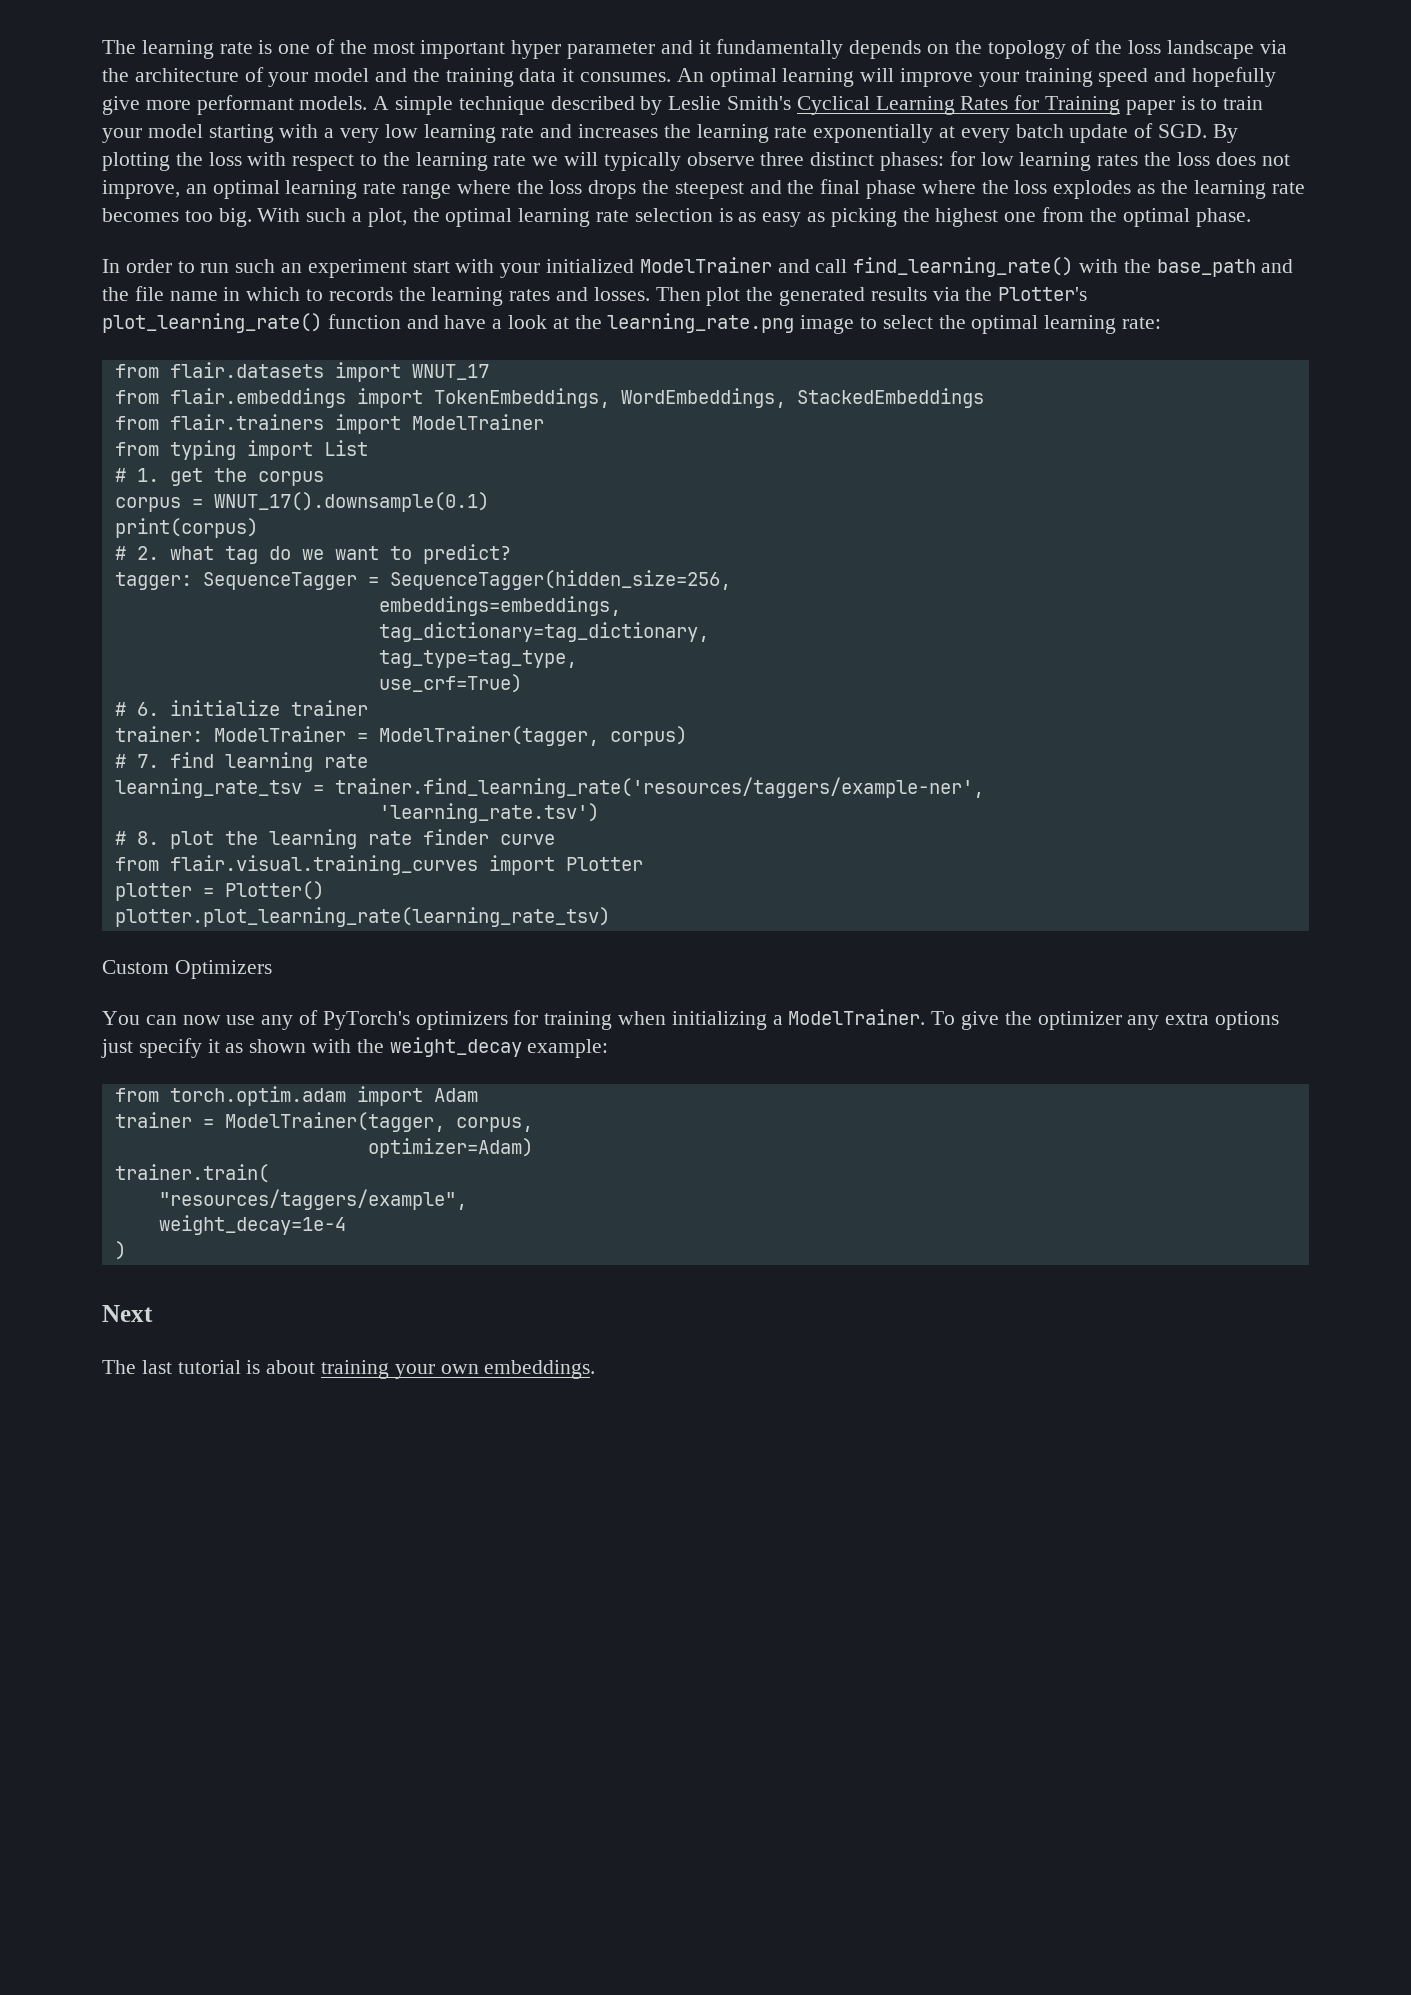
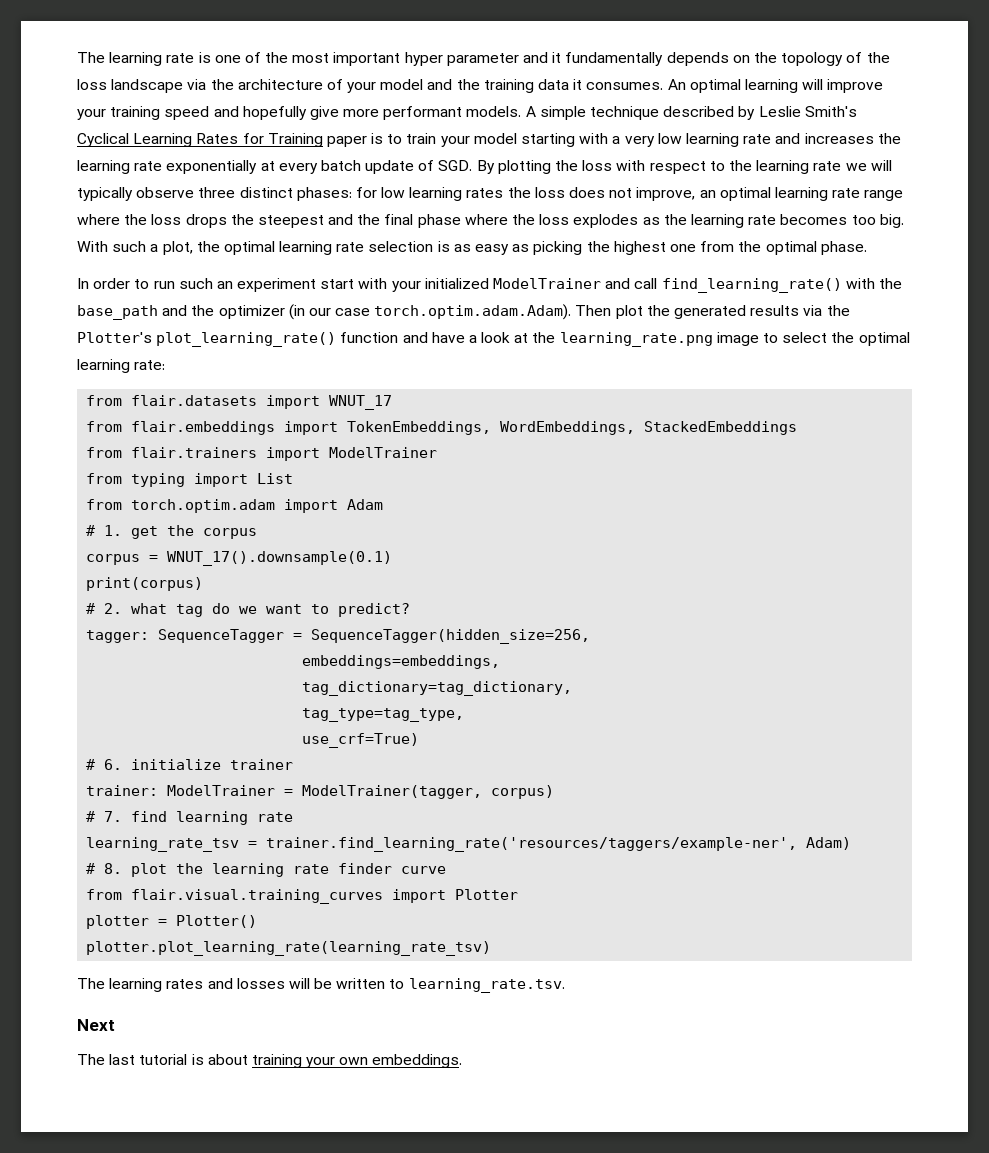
- In order to run such an experiment start with your initialized ModelTrainer and call find_learning_rate() with the base_path and the file name in which to records the learning rates and losses. Then plot the generated results via the Plotter's plot_learning_rate() function and have a look at the learning_rate.png image to select the optimal learning rate:
+ In order to run such an experiment start with your initialized ModelTrainer and call find_learning_rate() with the base_path and the optimizer (in our case torch.optim.adam.Adam). Then plot the generated results via the Plotter's plot_learning_rate() function and have a look at the learning_rate.png image to select the optimal learning rate:
+ from torch.optim.adam import Adam
- learning_rate_tsv = trainer.find_learning_rate('resources/taggers/example-ner',
- 'learning_rate.tsv')
+ learning_rate_tsv = trainer.find_learning_rate('resources/taggers/example-ner', Adam)
- Custom Optimizers
- You can now use any of PyTorch's optimizers for training when initializing a ModelTrainer. To give the optimizer any extra options just specify it as shown with the weight_decay example:
- from torch.optim.adam import Adam
- trainer = ModelTrainer(tagger, corpus,
- optimizer=Adam)
- trainer.train(
- "resources/taggers/example",
- weight_decay=1e-4
- )
+ The learning rates and losses will be written to learning_rate.tsv.

